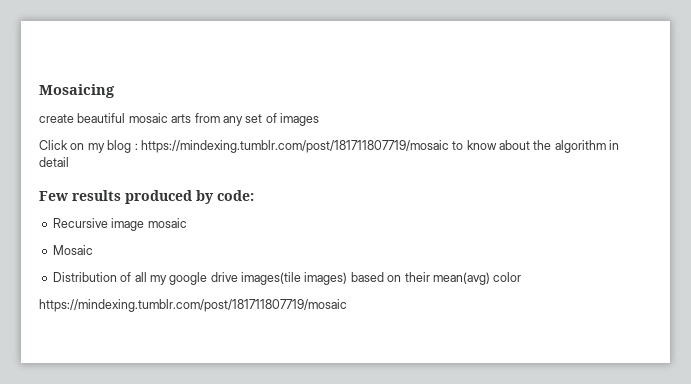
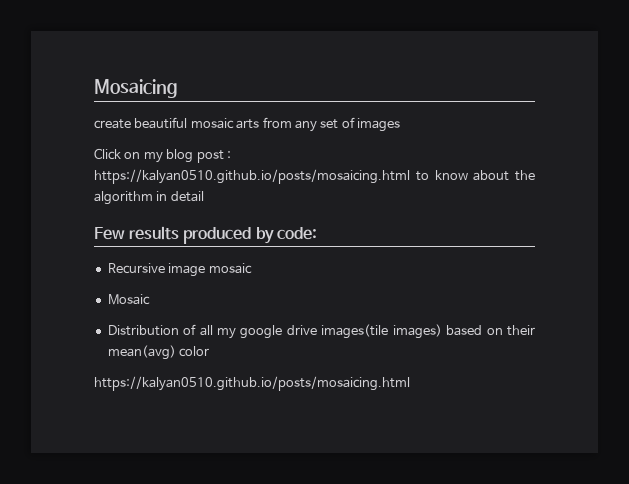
- Click on my blog : https://mindexing.tumblr.com/post/181711807719/mosaic to know about the algorithm in detail
+ Click on my blog post : https://kalyan0510.github.io/posts/mosaicing.html to know about the algorithm in detail
  Distribution of all my google drive images(tile images) based on their mean(avg) color
- https://mindexing.tumblr.com/post/181711807719/mosaic
+ https://kalyan0510.github.io/posts/mosaicing.html

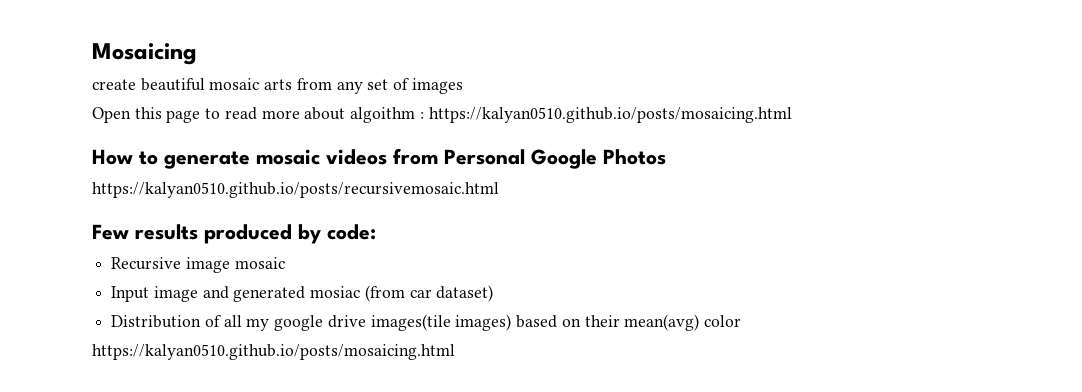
- Click on my blog post : https://kalyan0510.github.io/posts/mosaicing.html to know about the algorithm in detail
+ Open this page to read more about algoithm : https://kalyan0510.github.io/posts/mosaicing.html
+ How to generate mosaic videos from Personal Google Photos
+ https://kalyan0510.github.io/posts/recursivemosaic.html
- Mosaic
+ Input image and generated mosiac (from car dataset)

